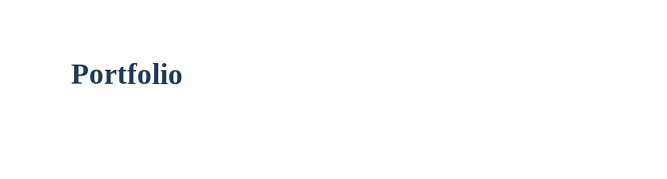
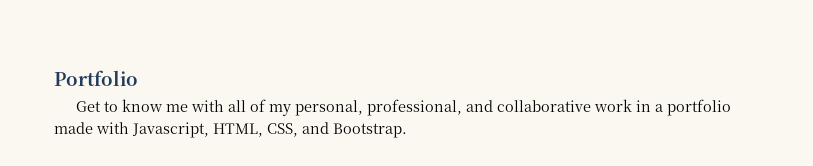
+ Get to know me with all of my personal, professional, and collaborative work in a portfolio made with Javascript, HTML, CSS, and Bootstrap.

